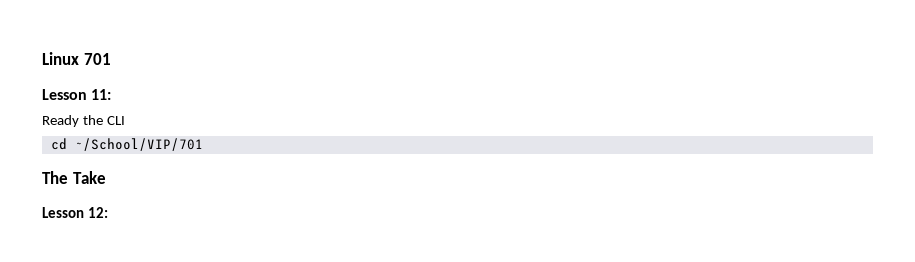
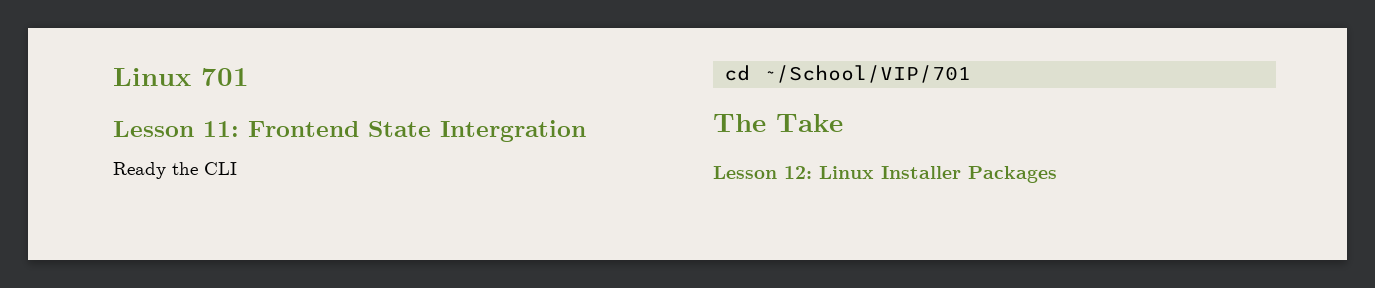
- Lesson 11:
+ Lesson 11: Frontend State Intergration
- Lesson 12:
+ Lesson 12: Linux Installer Packages

